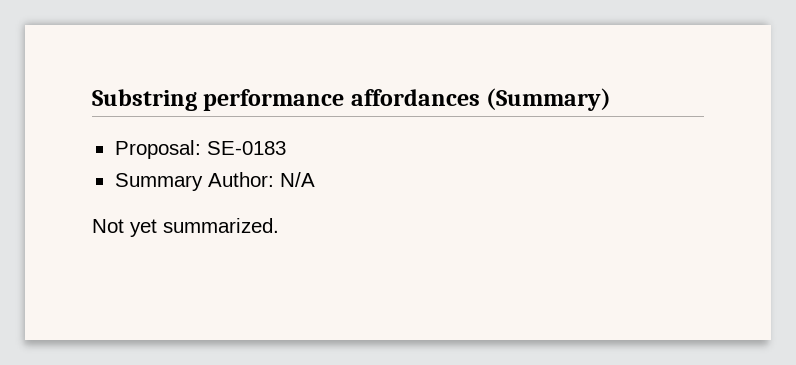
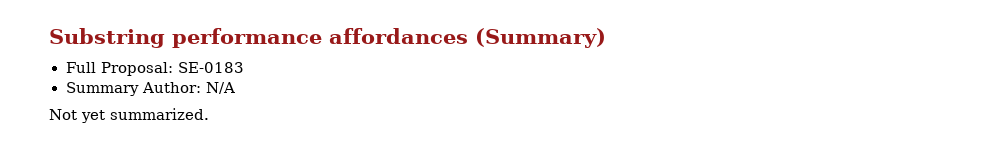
- Proposal: SE-0183
+ Full Proposal: SE-0183

